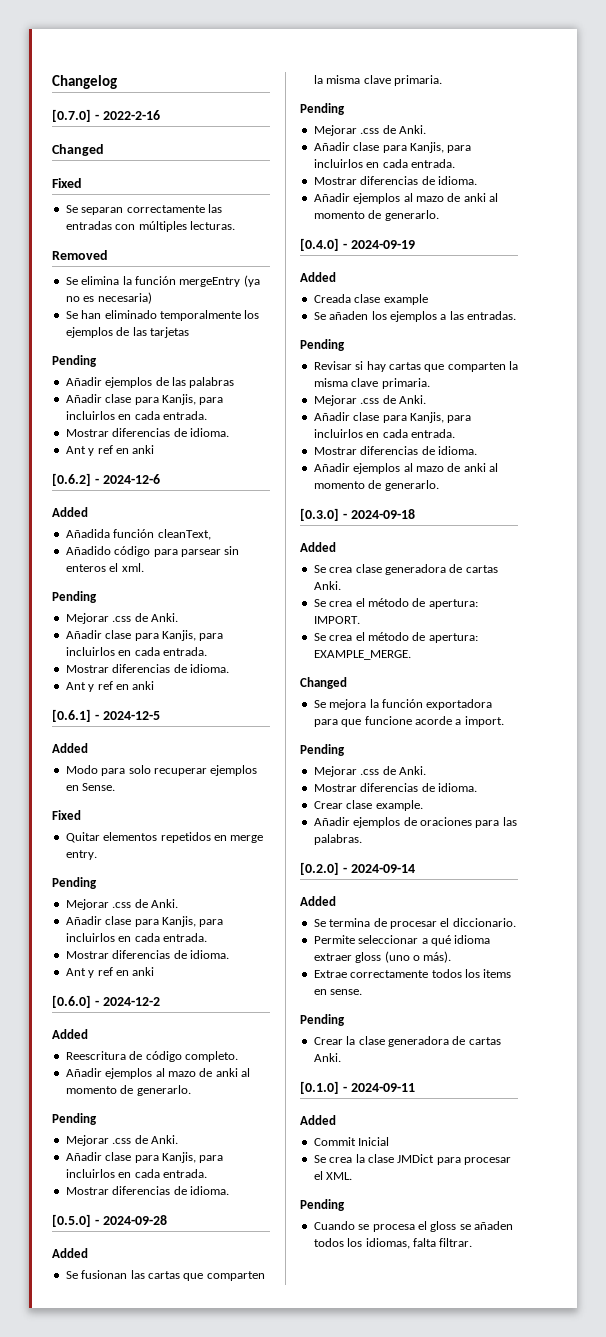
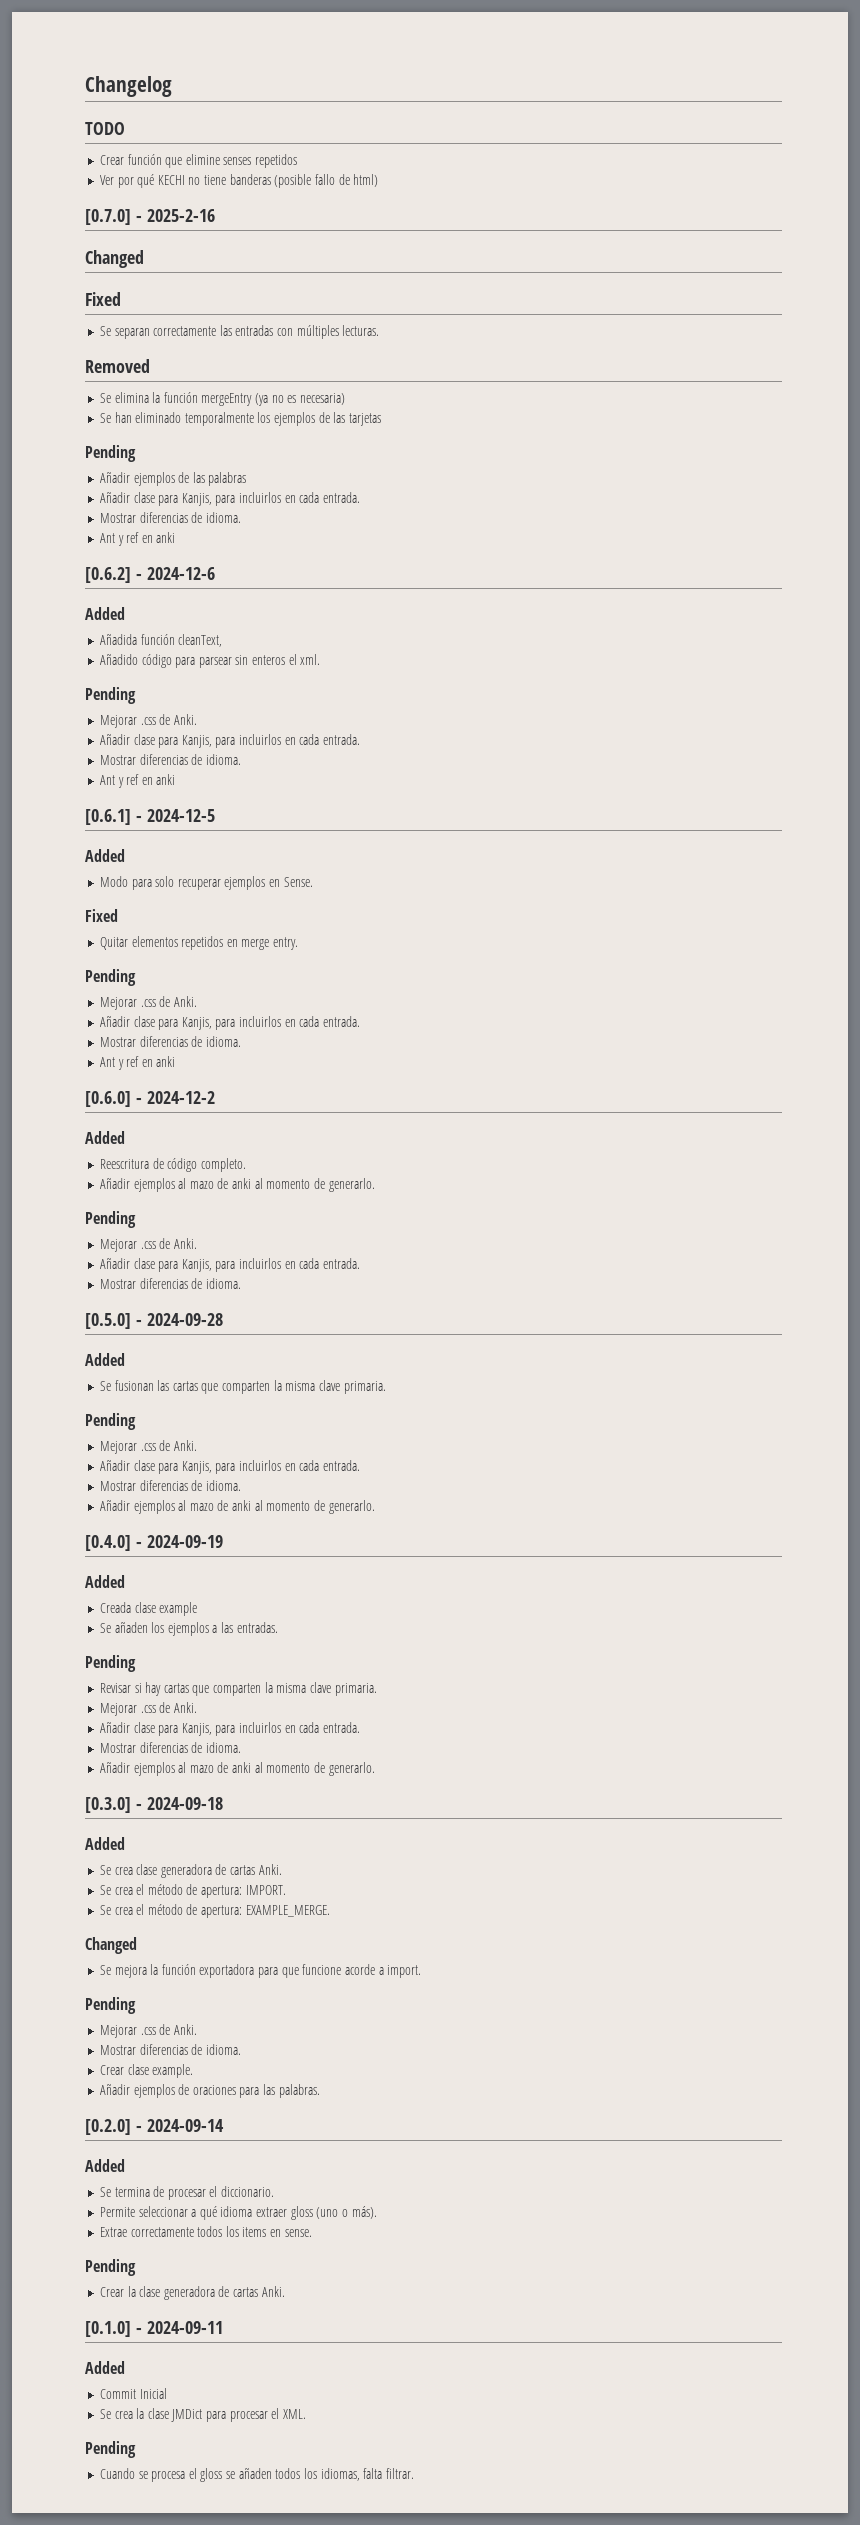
+ TODO
+ Crear función que elimine senses repetidos
+ Ver por qué KECHI no tiene banderas (posible fallo de html)
- [0.7.0] - 2022-2-16
+ [0.7.0] - 2025-2-16

